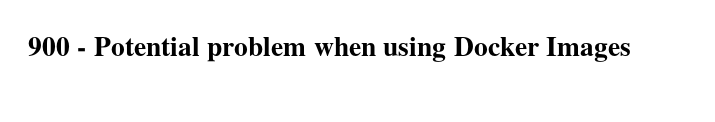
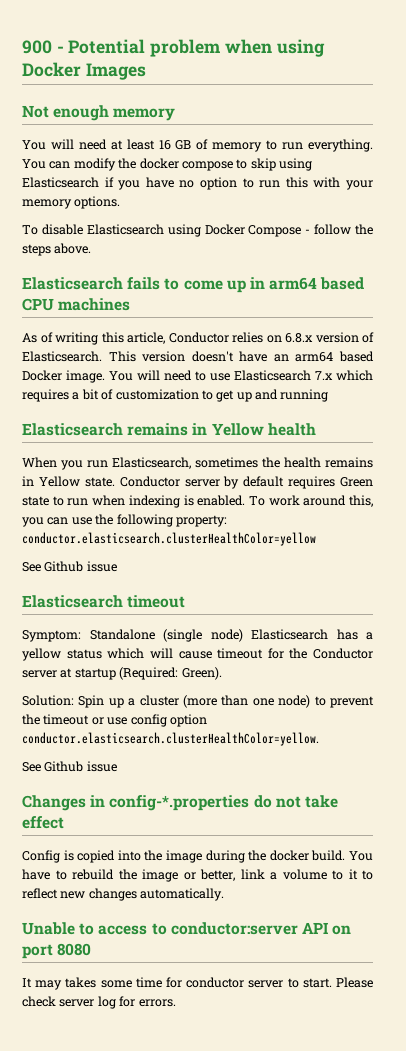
+ Not enough memory
+ You will need at least 16 GB of memory to run everything. You can modify the docker compose to skip using Elasticsearch if you have no option to run this with your memory options.
+ To disable Elasticsearch using Docker Compose - follow the steps above.
+ Elasticsearch fails to come up in arm64 based CPU machines
+ As of writing this article, Conductor relies on 6.8.x version of Elasticsearch. This version doesn't have an arm64 based Docker image. You will need to use Elasticsearch 7.x which requires a bit of customization to get up and running
+ Elasticsearch remains in Yellow health
+ When you run Elasticsearch, sometimes the health remains in Yellow state. Conductor server by default requires Green state to run when indexing is enabled. To work around this, you can use the following property: conductor.elasticsearch.clusterHealthColor=yellow
+ See Github issue
+ Elasticsearch timeout
+ Symptom: Standalone (single node) Elasticsearch has a yellow status which will cause timeout for the Conductor server at startup (Required: Green).
+ Solution: Spin up a cluster (more than one node) to prevent the timeout or use config option conductor.elasticsearch.clusterHealthColor=yellow.
+ See Github issue
+ Changes in config-*.properties do not take effect
+ Config is copied into the image during the docker build. You have to rebuild the image or better, link a volume to it to reflect new changes automatically.
+ Unable to access to conductor:server API on port 8080
+ It may takes some time for conductor server to start. Please check server log for errors.

